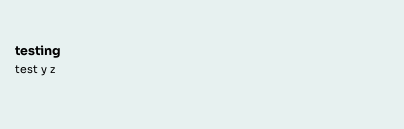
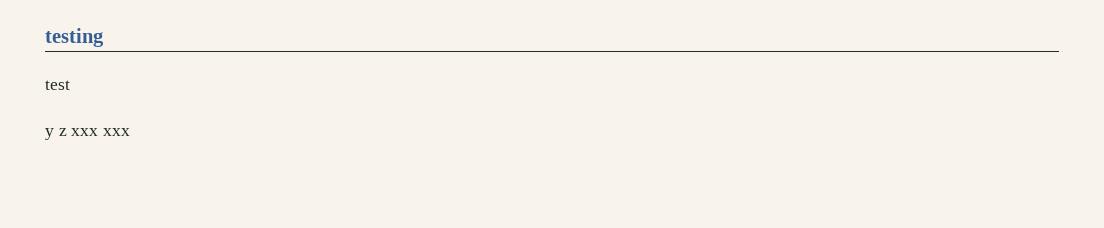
- test y z
+ test
+ y z xxx xxx

